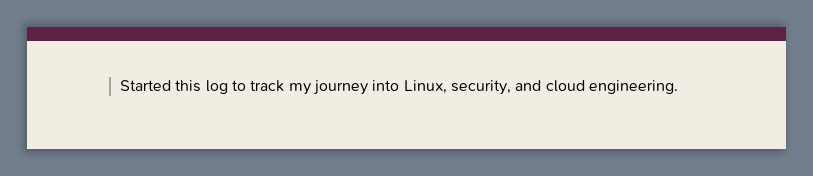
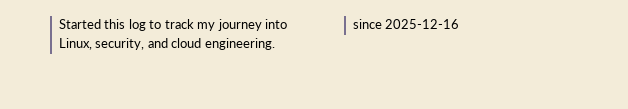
- Started this log to track my journey into Linux, security, and cloud engineering.
+ Started this log to track my journey into Linux, security, and cloud engineering. since 2025-12-16

